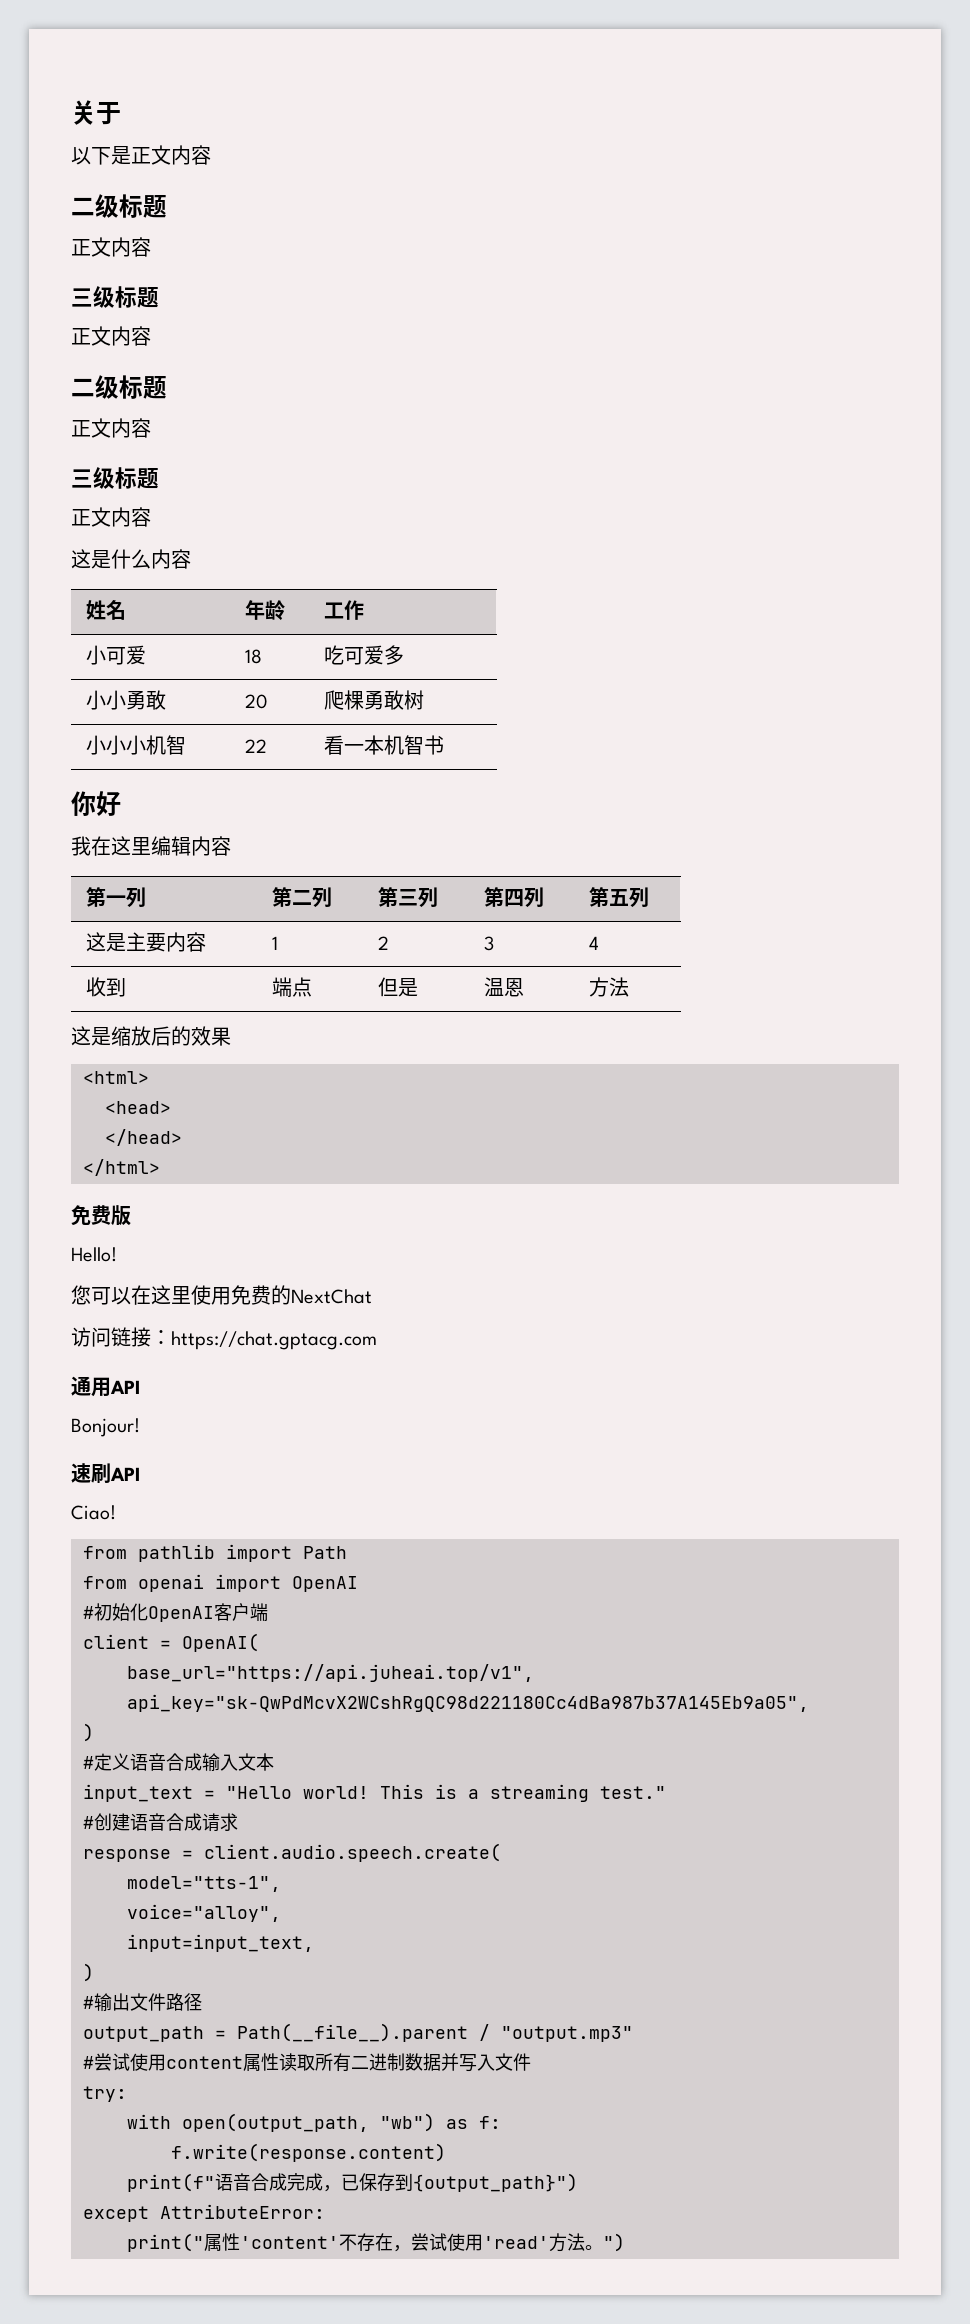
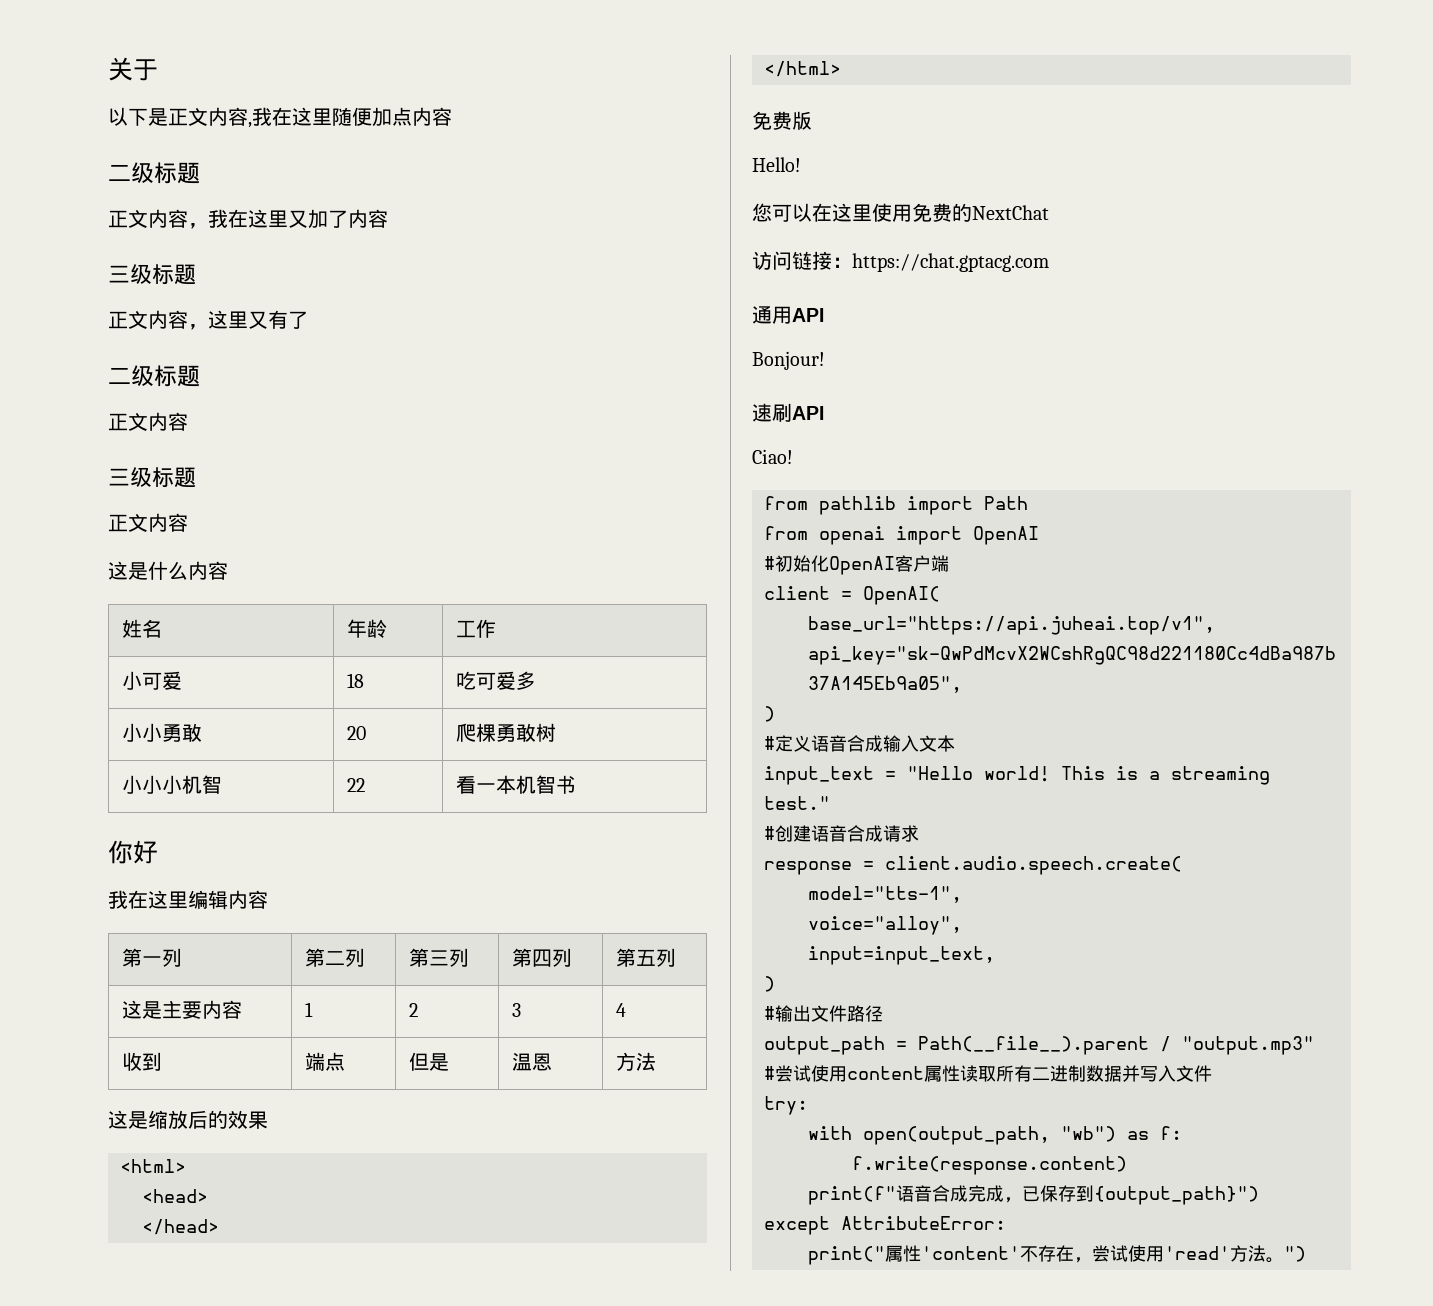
- 以下是正文内容
+ 以下是正文内容,我在这里随便加点内容
  二级标题
- 正文内容
+ 正文内容，我在这里又加了内容
  三级标题
- 正文内容
+ 正文内容，这里又有了

